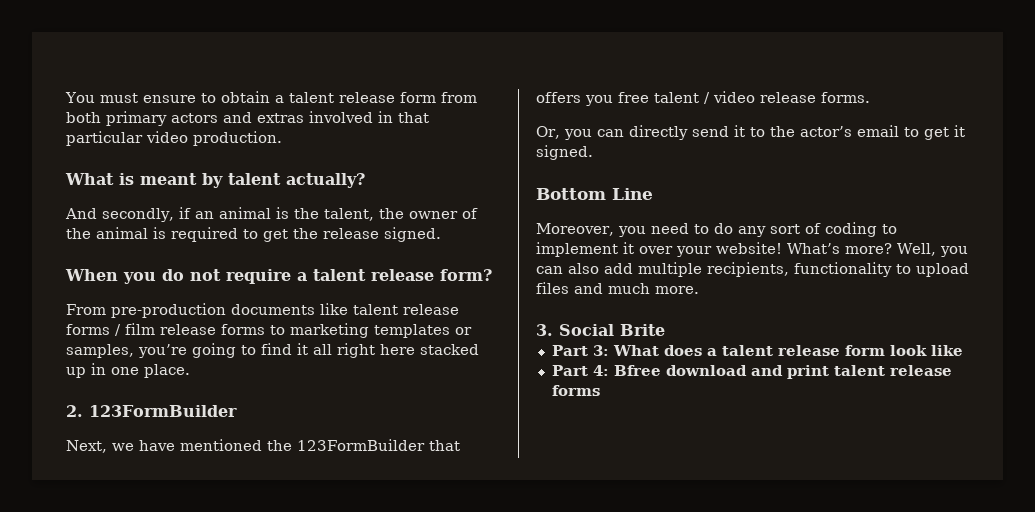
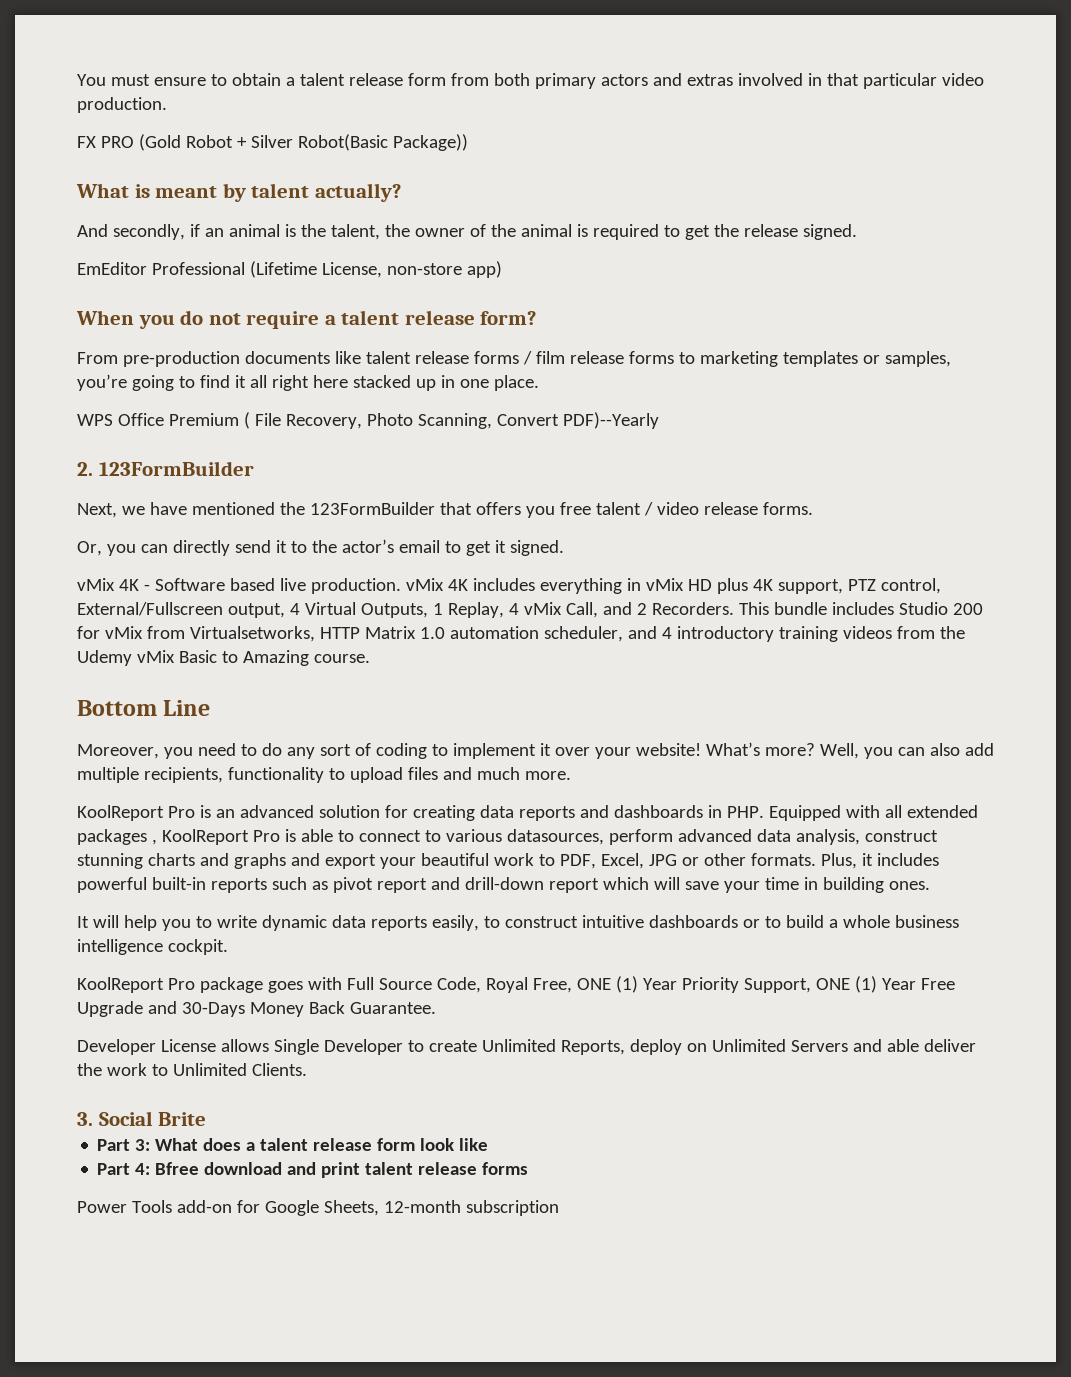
+ FX PRO (Gold Robot + Silver Robot(Basic Package))
+ EmEditor Professional (Lifetime License, non-store app)
+ WPS Office Premium ( File Recovery, Photo Scanning, Convert PDF)--Yearly
+ vMix 4K - Software based live production. vMix 4K includes everything in vMix HD plus 4K support, PTZ control, External/Fullscreen output, 4 Virtual Outputs, 1 Replay, 4 vMix Call, and 2 Recorders. This bundle includes Studio 200 for vMix from Virtualsetworks, HTTP Matrix 1.0 automation scheduler, and 4 introductory training videos from the Udemy vMix Basic to Amazing course.
+ KoolReport Pro is an advanced solution for creating data reports and dashboards in PHP. Equipped with all extended packages , KoolReport Pro is able to connect to various datasources, perform advanced data analysis, construct stunning charts and graphs and export your beautiful work to PDF, Excel, JPG or other formats. Plus, it includes powerful built-in reports such as pivot report and drill-down report which will save your time in building ones.
+ It will help you to write dynamic data reports easily, to construct intuitive dashboards or to build a whole business intelligence cockpit.
+ KoolReport Pro package goes with Full Source Code, Royal Free, ONE (1) Year Priority Support, ONE (1) Year Free Upgrade and 30-Days Money Back Guarantee.
+ Developer License allows Single Developer to create Unlimited Reports, deploy on Unlimited Servers and able deliver the work to Unlimited Clients.
+ Power Tools add-on for Google Sheets, 12-month subscription

